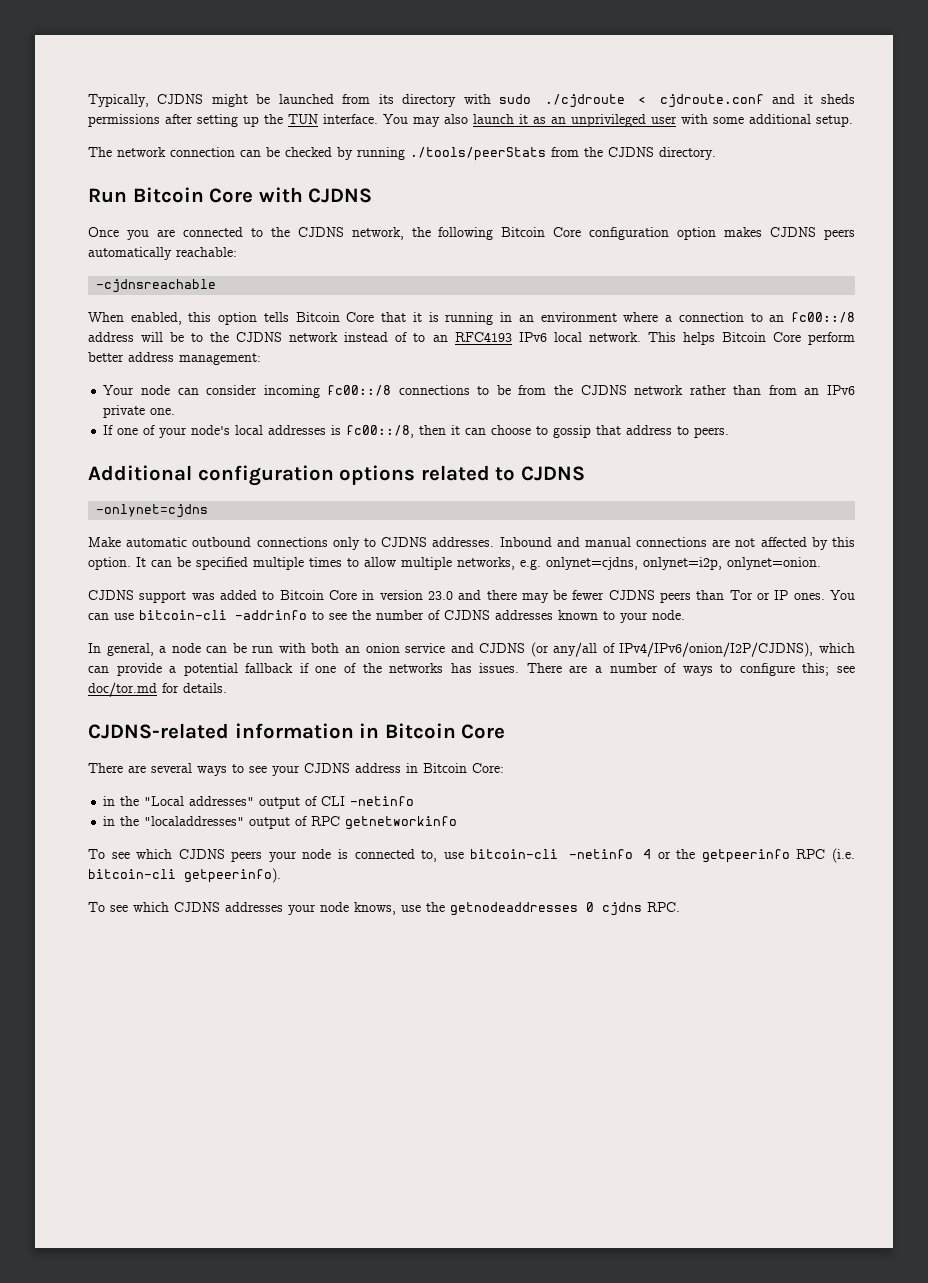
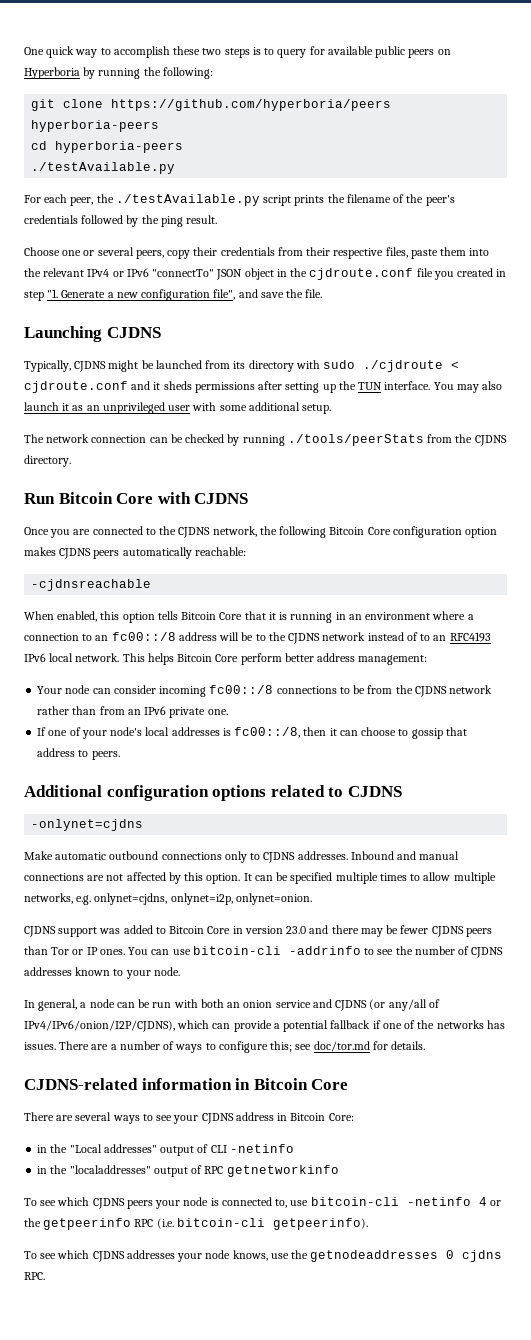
+ One quick way to accomplish these two steps is to query for available public peers on Hyperboria by running the following:
+ git clone https://github.com/hyperboria/peers hyperboria-peers
+ cd hyperboria-peers
+ ./testAvailable.py
+ For each peer, the ./testAvailable.py script prints the filename of the peer's credentials followed by the ping result.
+ Choose one or several peers, copy their credentials from their respective files, paste them into the relevant IPv4 or IPv6 "connectTo" JSON object in the cjdroute.conf file you created in step "1. Generate a new configuration file", and save the file.
+ Launching CJDNS

